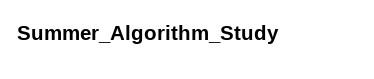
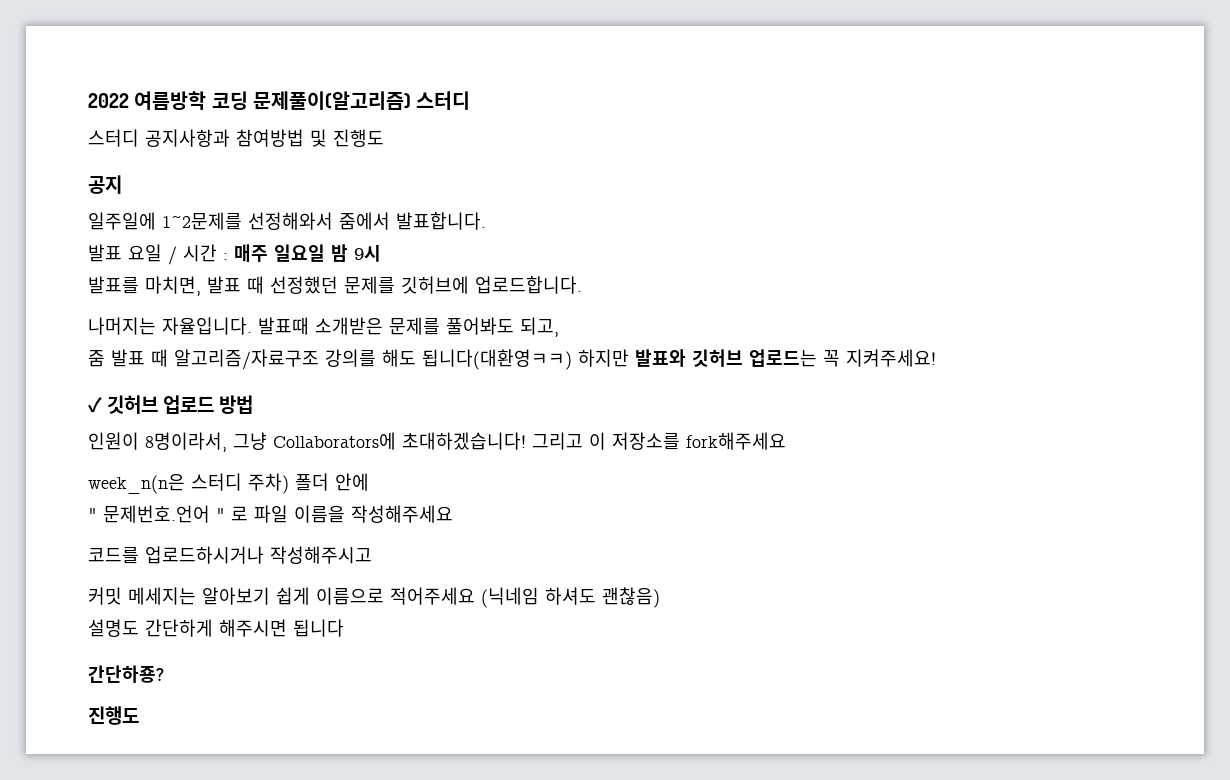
- Summer_Algorithm_Study
+ 2022 여름방학 코딩 문제풀이(알고리즘) 스터디
+ 스터디 공지사항과 참여방법 및 진행도
+ 공지
+ 일주일에 1~2문제를 선정해와서 줌에서 발표합니다.
+ 발표 요일 / 시간 : 매주 일요일 밤 9시
+ 발표를 마치면, 발표 때 선정했던 문제를 깃허브에 업로드합니다.
+ 나머지는 자율입니다. 발표때 소개받은 문제를 풀어봐도 되고,
+ 줌 발표 때 알고리즘/자료구조 강의를 해도 됩니다(대환영ㅋㅋ) 하지만 발표와 깃허브 업로드는 꼭 지켜주세요!
+ ✓ 깃허브 업로드 방법
+ 인원이 8명이라서, 그냥 Collaborators에 초대하겠습니다! 그리고 이 저장소를 fork해주세요
+ week_n(n은 스터디 주차) 폴더 안에
+ " 문제번호.언어 " 로 파일 이름을 작성해주세요
+ 코드를 업로드하시거나 작성해주시고
+ 커밋 메세지는 알아보기 쉽게 이름으로 적어주세요 (닉네임 하셔도 괜찮음)
+ 설명도 간단하게 해주시면 됩니다
+ 간단하죵?
+ 진행도

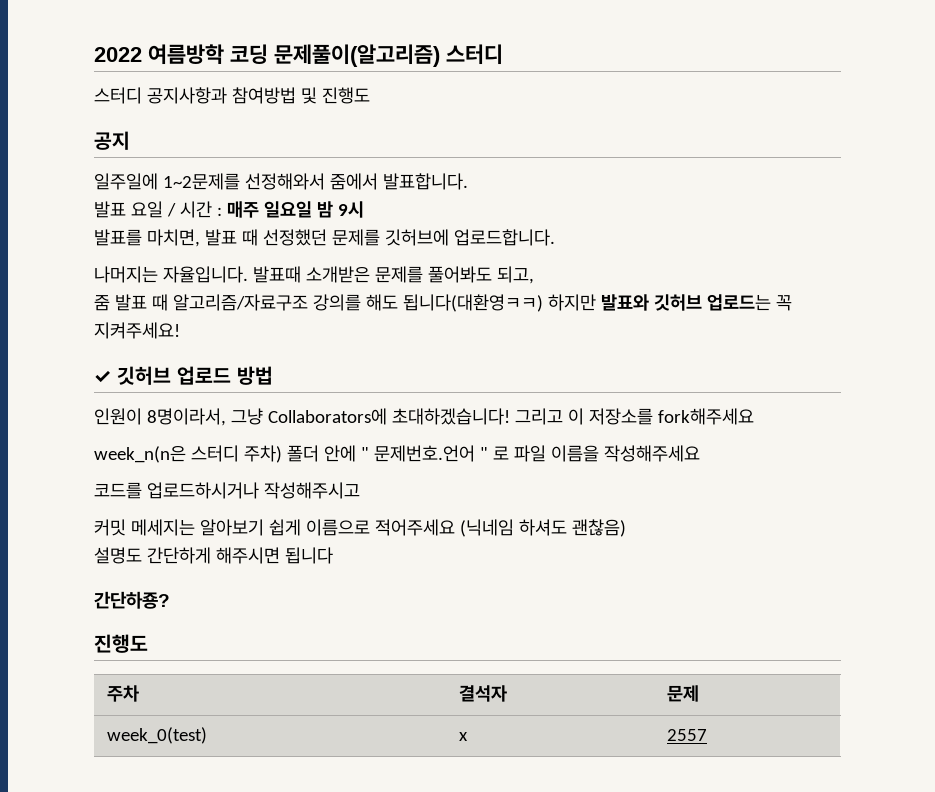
- week_n(n은 스터디 주차) 폴더 안에
- " 문제번호.언어 " 로 파일 이름을 작성해주세요
+ week_n(n은 스터디 주차) 폴더 안에 " 문제번호.언어 " 로 파일 이름을 작성해주세요
+ 주차 | 결석자 | 문제
+ week_0(test) | x | 2557

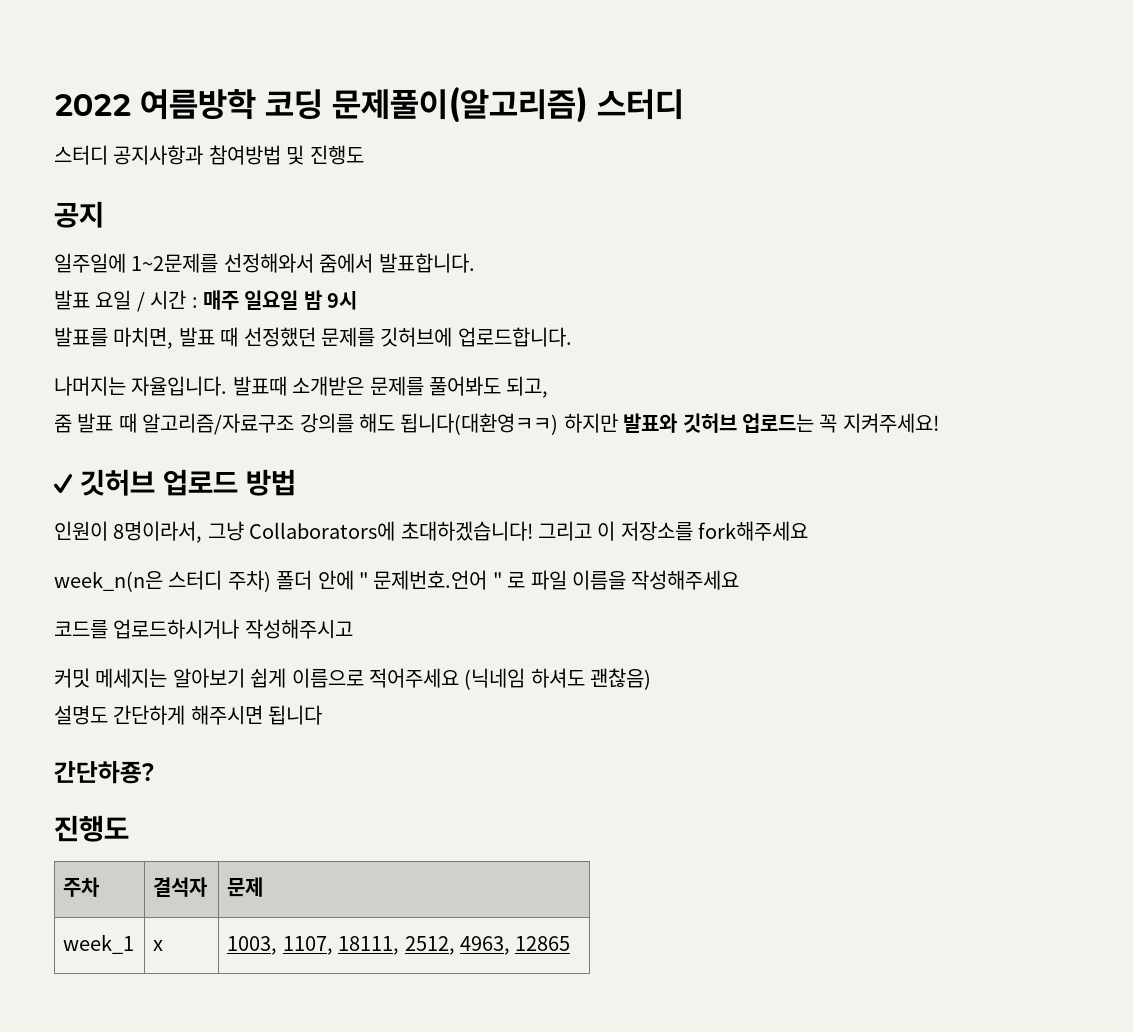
- week_0(test) | x | 2557
+ week_1 | x | 1003, 1107, 18111, 2512, 4963, 12865

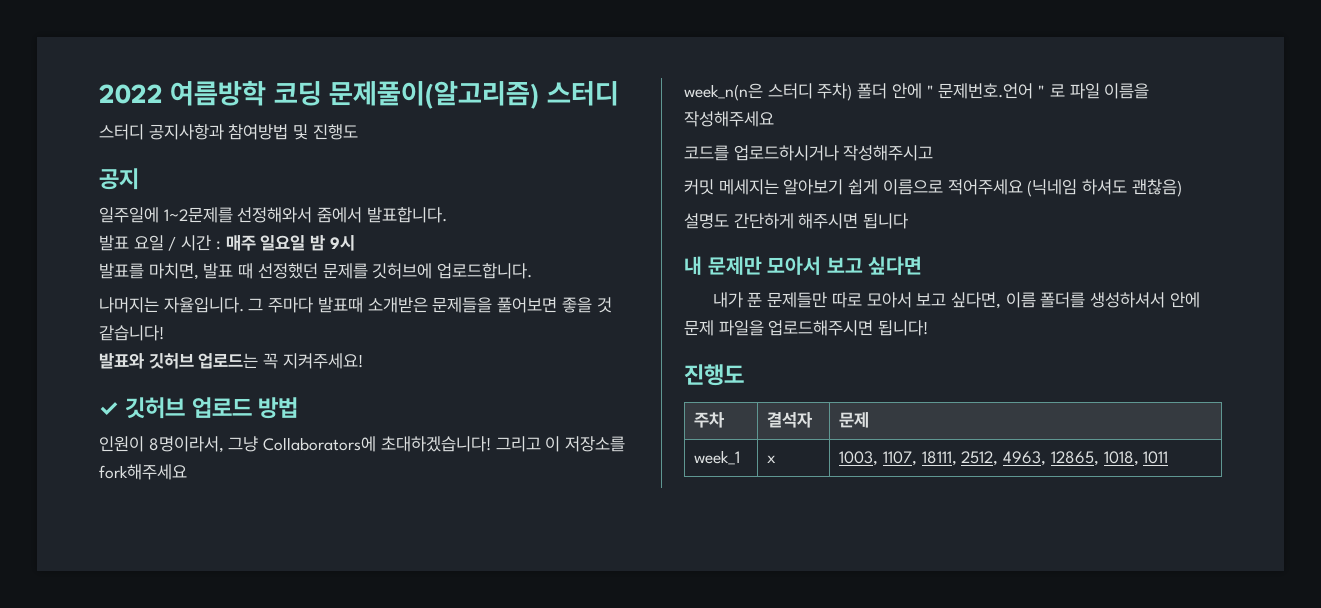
- 발표때 소개받은 문제를 풀어봐도 되고,
- 줌 발표 때 알고리즘/자료구조 강의를 해도 됩니다(대환영ㅋㅋ) 하지만 발표와 깃허브 업로드는 꼭 지켜주세요!
+ 그 주마다 발표때 소개받은 문제들을 풀어보면 좋을 것 같습니다!
+ 발표와 깃허브 업로드는 꼭 지켜주세요!
- 간단하죵?
+ 내 문제만 모아서 보고 싶다면
+ 내가 푼 문제들만 따로 모아서 보고 싶다면, 이름 폴더를 생성하셔서 안에 문제 파일을 업로드해주시면 됩니다!
- week_1 | x | 1003, 1107, 18111, 2512, 4963, 12865
+ week_1 | x | 1003, 1107, 18111, 2512, 4963, 12865, 1018, 1011

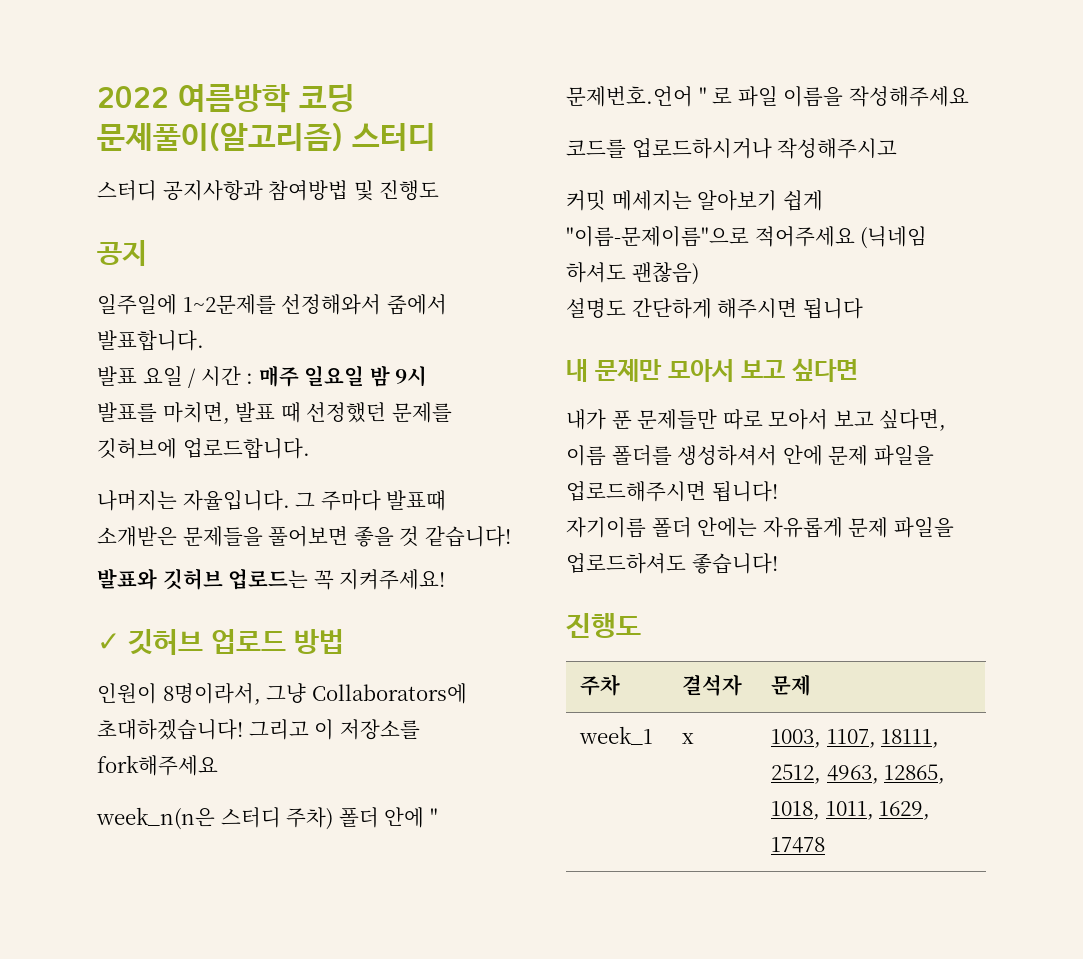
- 커밋 메세지는 알아보기 쉽게 이름으로 적어주세요 (닉네임 하셔도 괜찮음)
+ 커밋 메세지는 알아보기 쉽게 "이름-문제이름"으로 적어주세요 (닉네임 하셔도 괜찮음)
+ 자기이름 폴더 안에는 자유롭게 문제 파일을 업로드하셔도 좋습니다!
- week_1 | x | 1003, 1107, 18111, 2512, 4963, 12865, 1018, 1011
+ week_1 | x | 1003, 1107, 18111, 2512, 4963, 12865, 1018, 1011, 1629, 17478

